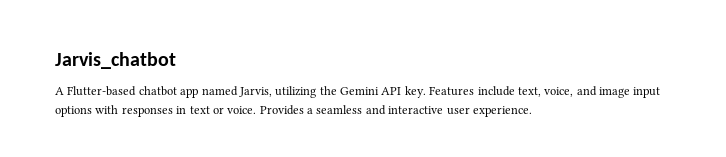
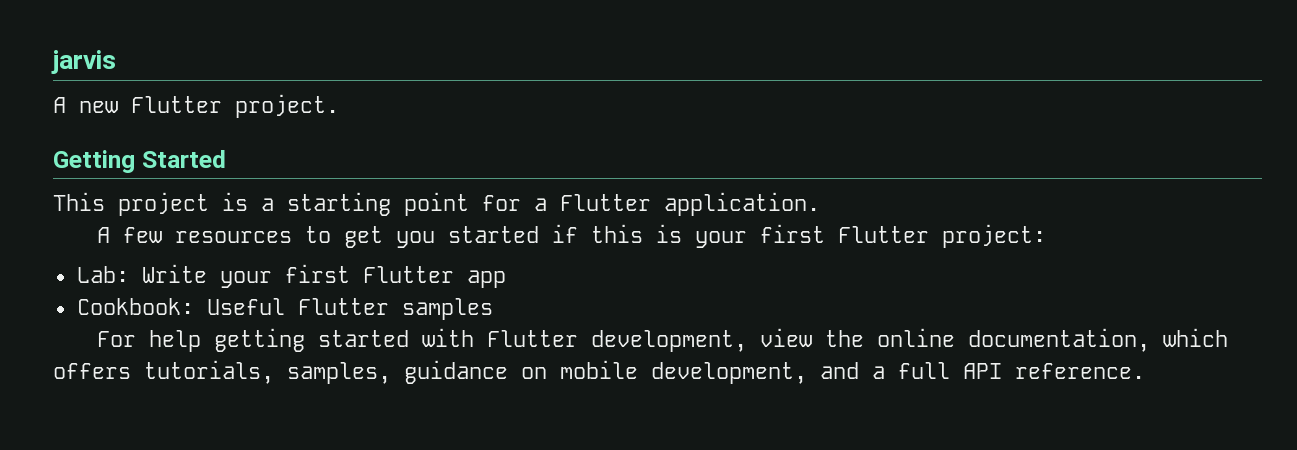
- Jarvis_chatbot
- A Flutter-based chatbot app named Jarvis, utilizing the Gemini API key. Features include text, voice, and image input options with responses in text or voice. Provides a seamless and interactive user experience.
+ jarvis
+ A new Flutter project.
+ Getting Started
+ This project is a starting point for a Flutter application.
+ A few resources to get you started if this is your first Flutter project:
+ Lab: Write your first Flutter app
+ Cookbook: Useful Flutter samples
+ For help getting started with Flutter development, view the online documentation, which offers tutorials, samples, guidance on mobile development, and a full API reference.

